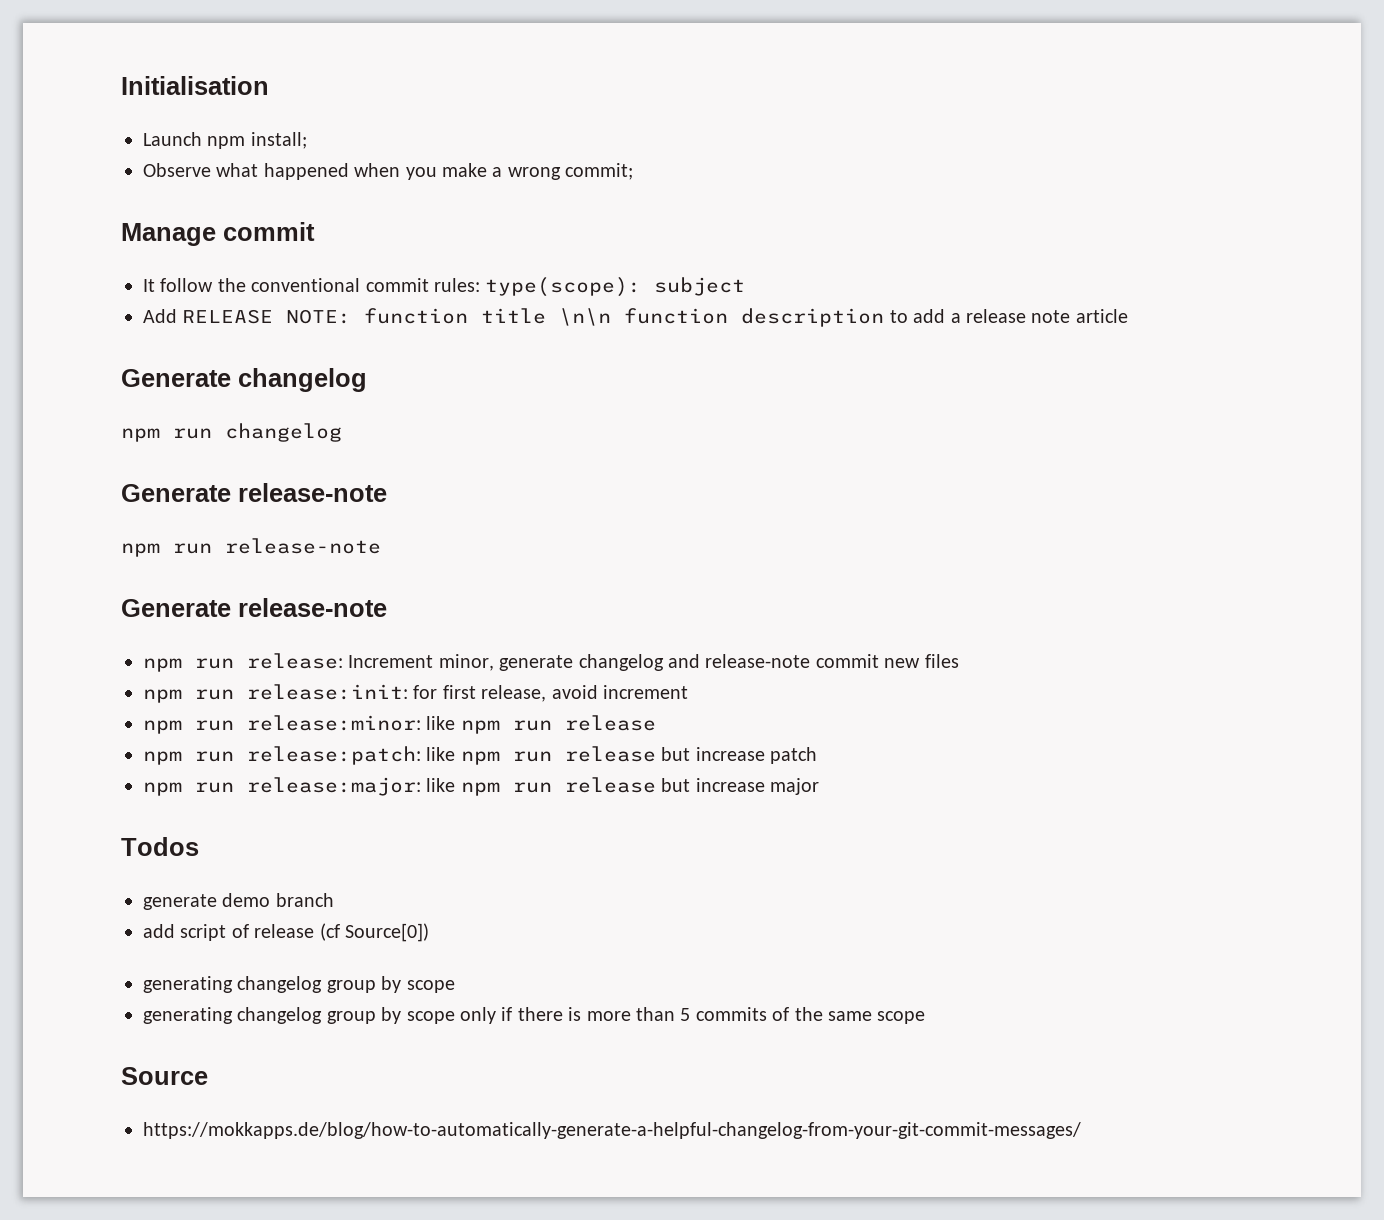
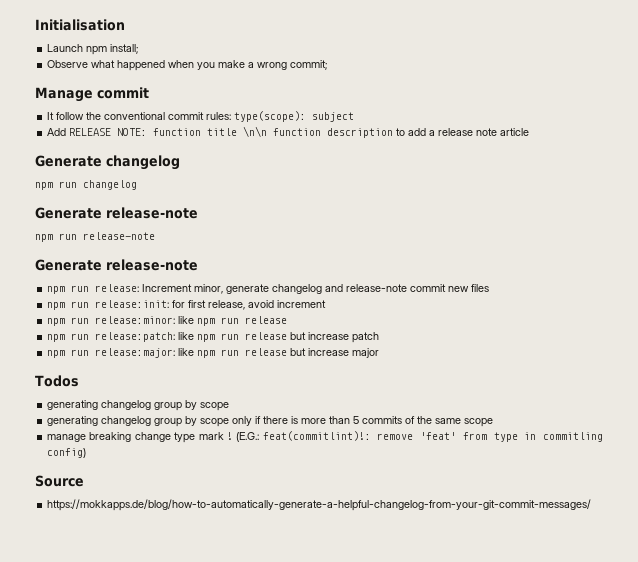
- generate demo branch
- add script of release (cf Source[0])
+ manage breaking change type mark ! (E.G.: feat(commitlint)!: remove 'feat' from type in commitling config)

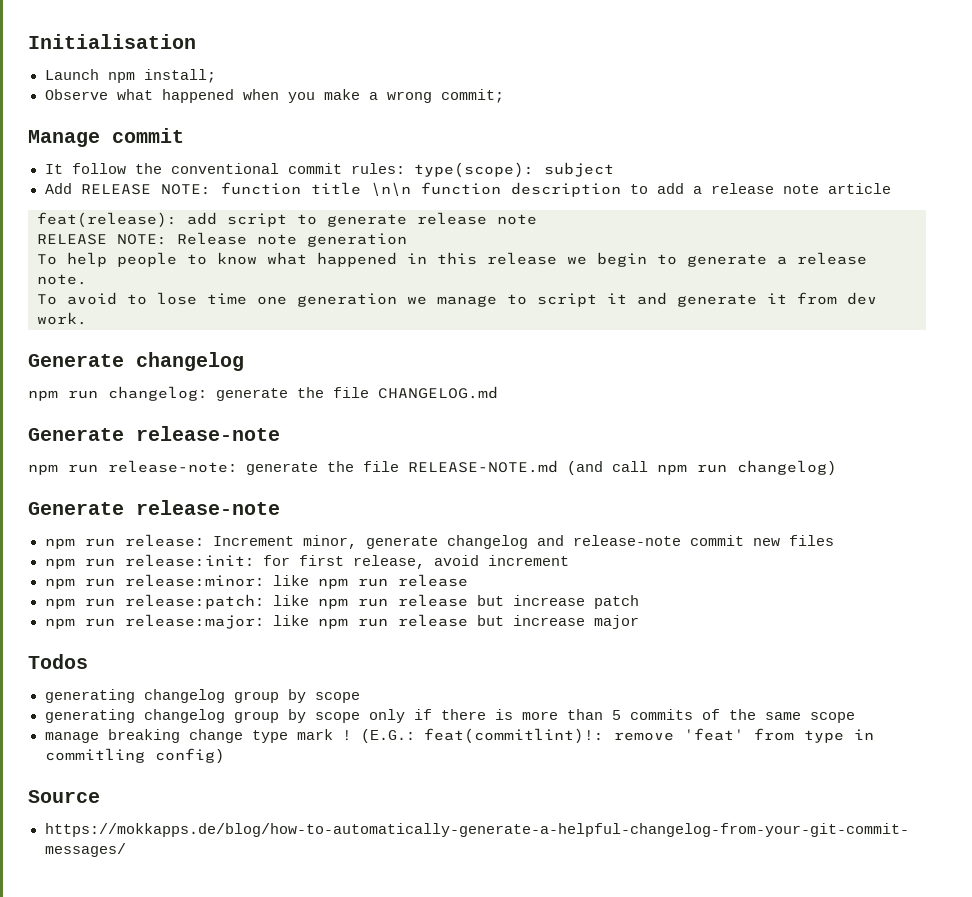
+ feat(release): add script to generate release note
+ RELEASE NOTE: Release note generation
+ To help people to know what happened in this release we begin to generate a release note.
+ To avoid to lose time one generation we manage to script it and generate it from dev work.
- npm run changelog
+ npm run changelog: generate the file CHANGELOG.md
  Generate release-note
- npm run release-note
+ npm run release-note: generate the file RELEASE-NOTE.md (and call npm run changelog)

